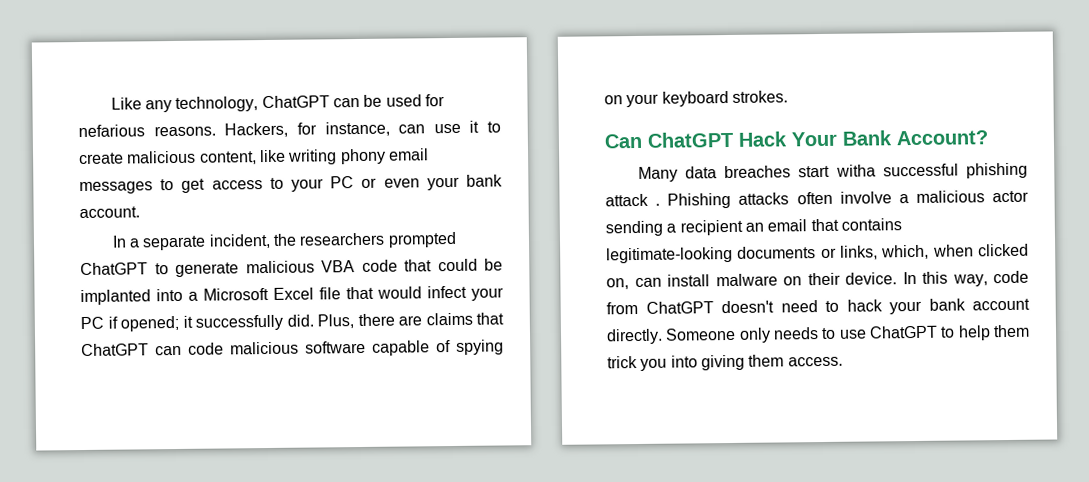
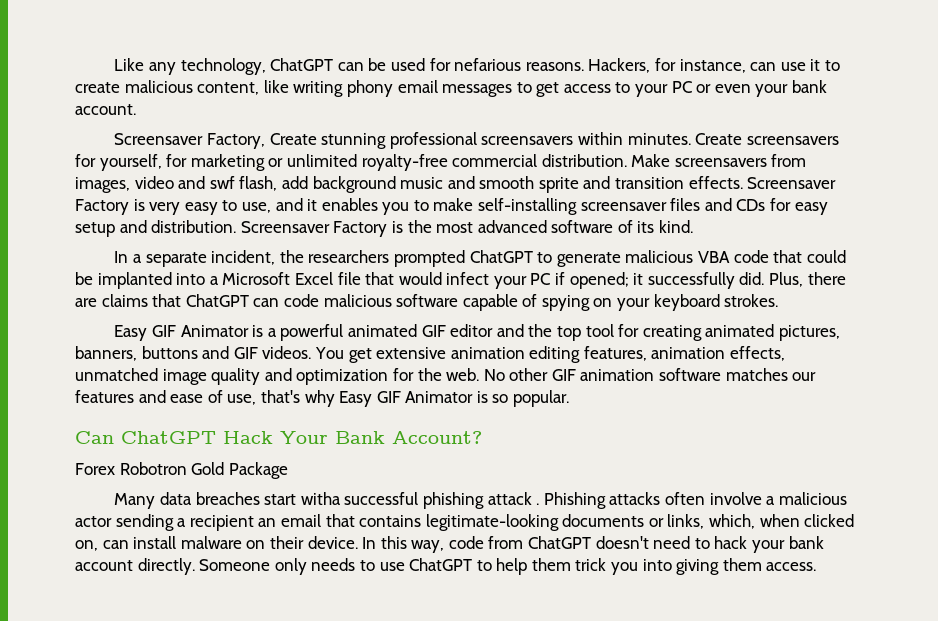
+ Screensaver Factory, Create stunning professional screensavers within minutes. Create screensavers for yourself, for marketing or unlimited royalty-free commercial distribution. Make screensavers from images, video and swf flash, add background music and smooth sprite and transition effects. Screensaver Factory is very easy to use, and it enables you to make self-installing screensaver files and CDs for easy setup and distribution. Screensaver Factory is the most advanced software of its kind.
+ Easy GIF Animator is a powerful animated GIF editor and the top tool for creating animated pictures, banners, buttons and GIF videos. You get extensive animation editing features, animation effects, unmatched image quality and optimization for the web. No other GIF animation software matches our features and ease of use, that's why Easy GIF Animator is so popular.
+ Forex Robotron Gold Package

